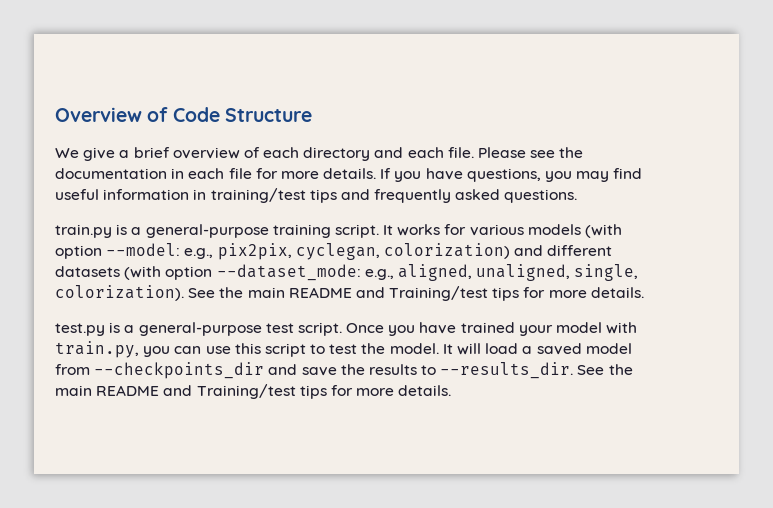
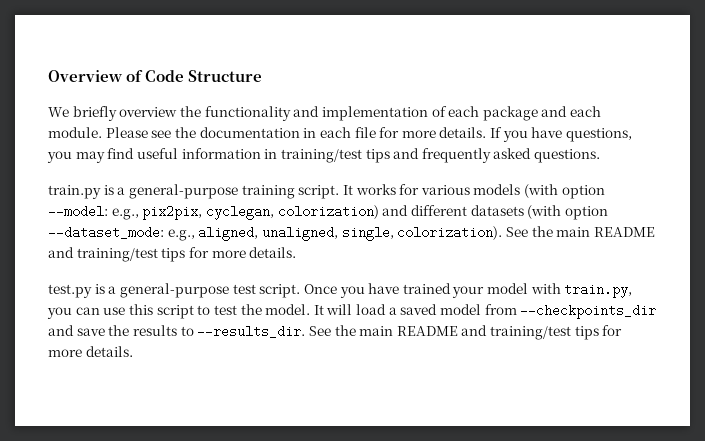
- We give a brief overview of each directory and each file.
+ We briefly overview the functionality and implementation of each package and each module.
- It works for various models (with option --model: e.g., pix2pix, cyclegan, colorization) and different datasets (with option --dataset_mode: e.g., aligned, unaligned, single, colorization). See the main README and Training/test tips for more details.
+ It works for various models (with option --model: e.g., pix2pix, cyclegan, colorization) and different datasets (with option --dataset_mode: e.g., aligned, unaligned, single, colorization). See the main README and training/test tips for more details.
- It will load a saved model from --checkpoints_dir and save the results to --results_dir. See the main README and Training/test tips for more details.
+ It will load a saved model from --checkpoints_dir and save the results to --results_dir. See the main README and training/test tips for more details.

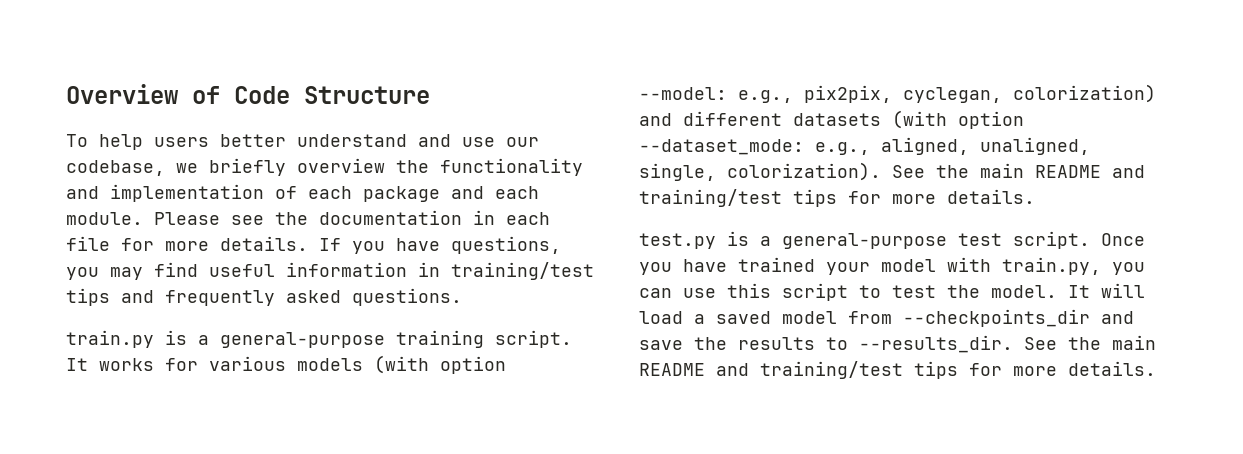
- We briefly overview the functionality and implementation of each package and each module.
+ To help users better understand and use our codebase, we briefly overview the functionality and implementation of each package and each module.

